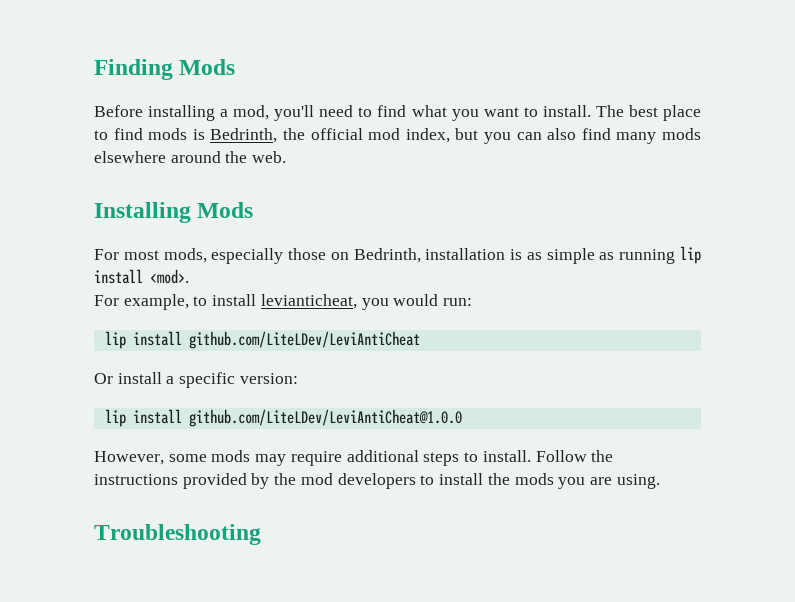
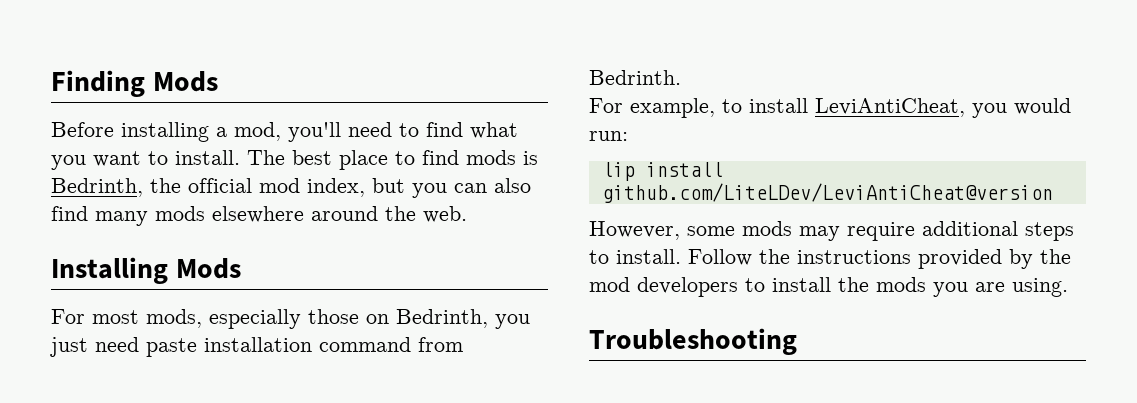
- For most mods, especially those on Bedrinth, installation is as simple as running lip install <mod>.
+ For most mods, especially those on Bedrinth, you just need paste installation command from Bedrinth.
- For example, to install levianticheat, you would run:
+ For example, to install LeviAntiCheat, you would run:
- lip install github.com/LiteLDev/LeviAntiCheat
- Or install a specific version:
- lip install github.com/LiteLDev/LeviAntiCheat@1.0.0
+ lip install github.com/LiteLDev/LeviAntiCheat@version

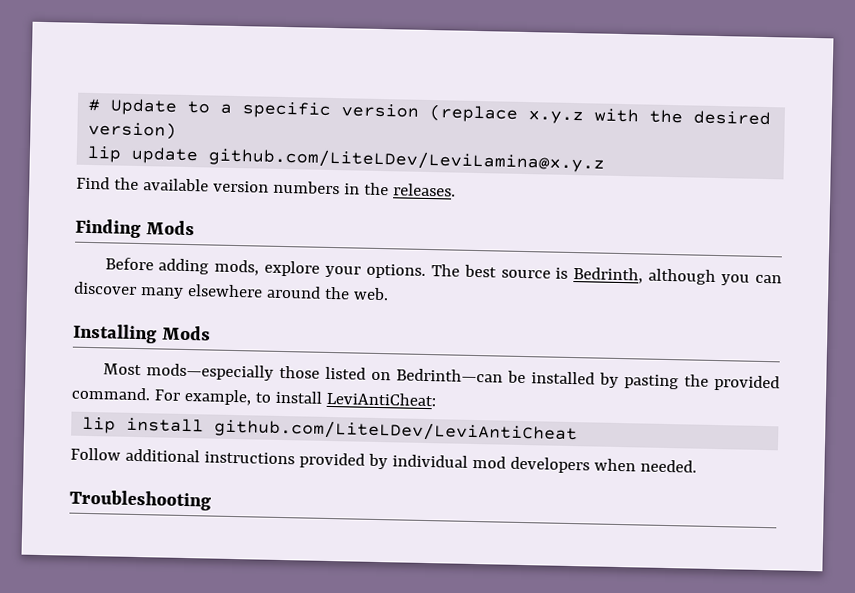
+ # Update to a specific version (replace x.y.z with the desired version)
+ lip update github.com/LiteLDev/LeviLamina@x.y.z
+ Find the available version numbers in the releases.
  Finding Mods
- Before installing a mod, you'll need to find what you want to install. The best place to find mods is Bedrinth, the official mod index, but you can also find many mods elsewhere around the web.
+ Before adding mods, explore your options. The best source is Bedrinth, although you can discover many elsewhere around the web.
- For most mods, especially those on Bedrinth, you just need paste installation command from Bedrinth.
- For example, to install LeviAntiCheat, you would run:
- lip install github.com/LiteLDev/LeviAntiCheat@version
- However, some mods may require additional steps to install. Follow the instructions provided by the mod developers to install the mods you are using.
+ Most mods—especially those listed on Bedrinth—can be installed by pasting the provided command. For example, to install LeviAntiCheat:
+ lip install github.com/LiteLDev/LeviAntiCheat
+ Follow additional instructions provided by individual mod developers when needed.

